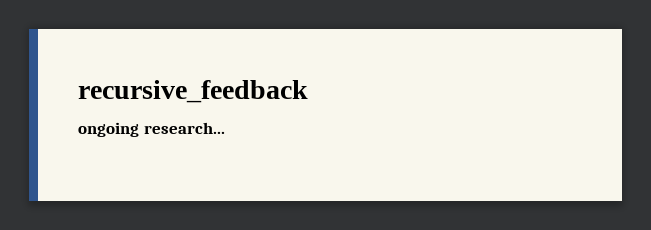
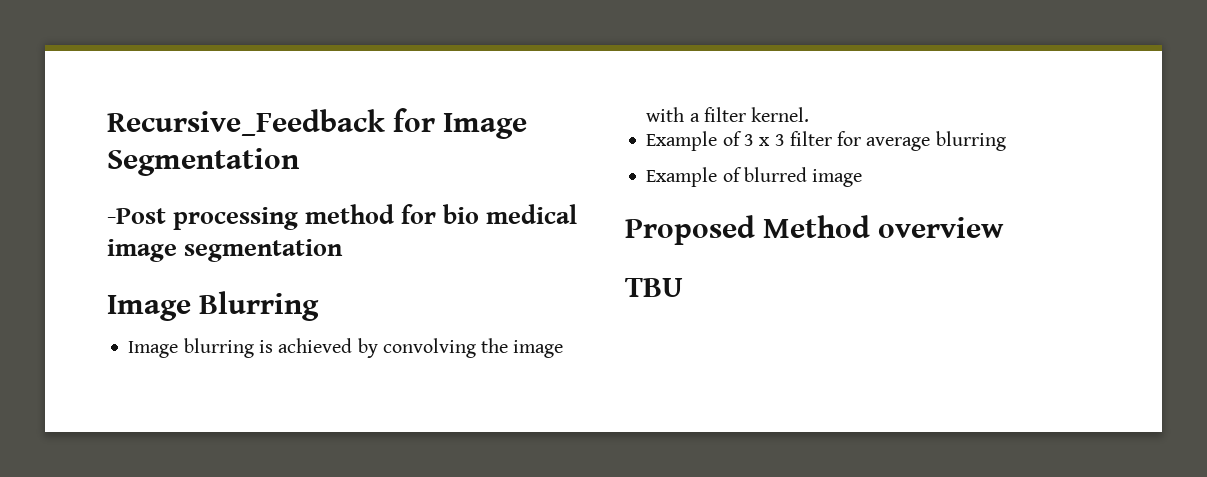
- recursive_feedback
- ongoing research...
+ Recursive_Feedback for Image Segmentation
+ -Post processing method for bio medical image segmentation
+ Image Blurring
+ Image blurring is achieved by convolving the image with a filter kernel.
+ Example of 3 x 3 filter for average blurring
+ Example of blurred image
+ Proposed Method overview
+ TBU

